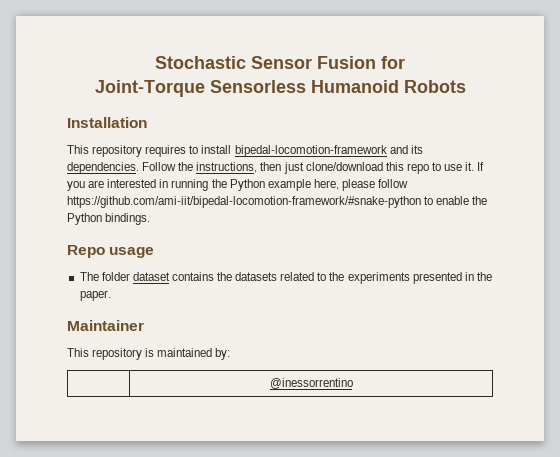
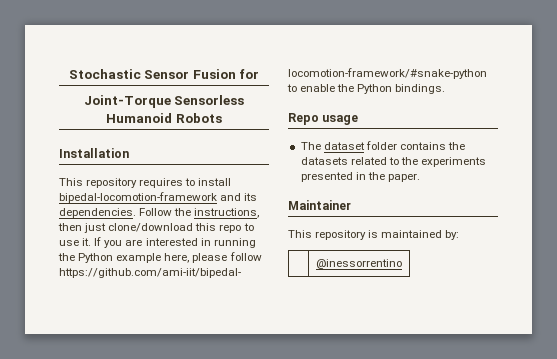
- The folder dataset contains the datasets related to the experiments presented in the paper.
+ The dataset folder contains the datasets related to the experiments presented in the paper.

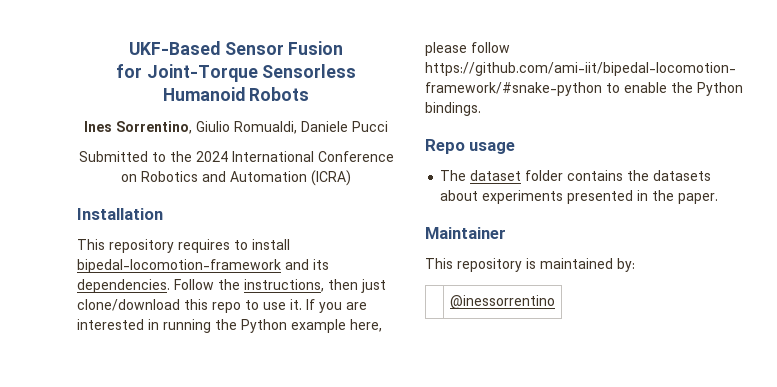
- Stochastic Sensor Fusion for
- Joint-Torque Sensorless Humanoid Robots
+ UKF-Based Sensor Fusion
+ for Joint-Torque Sensorless Humanoid Robots
+ Ines Sorrentino, Giulio Romualdi, Daniele Pucci
+ Submitted to the 2024 International Conference on Robotics and Automation (ICRA)
- The dataset folder contains the datasets related to the experiments presented in the paper.
+ The dataset folder contains the datasets about experiments presented in the paper.

